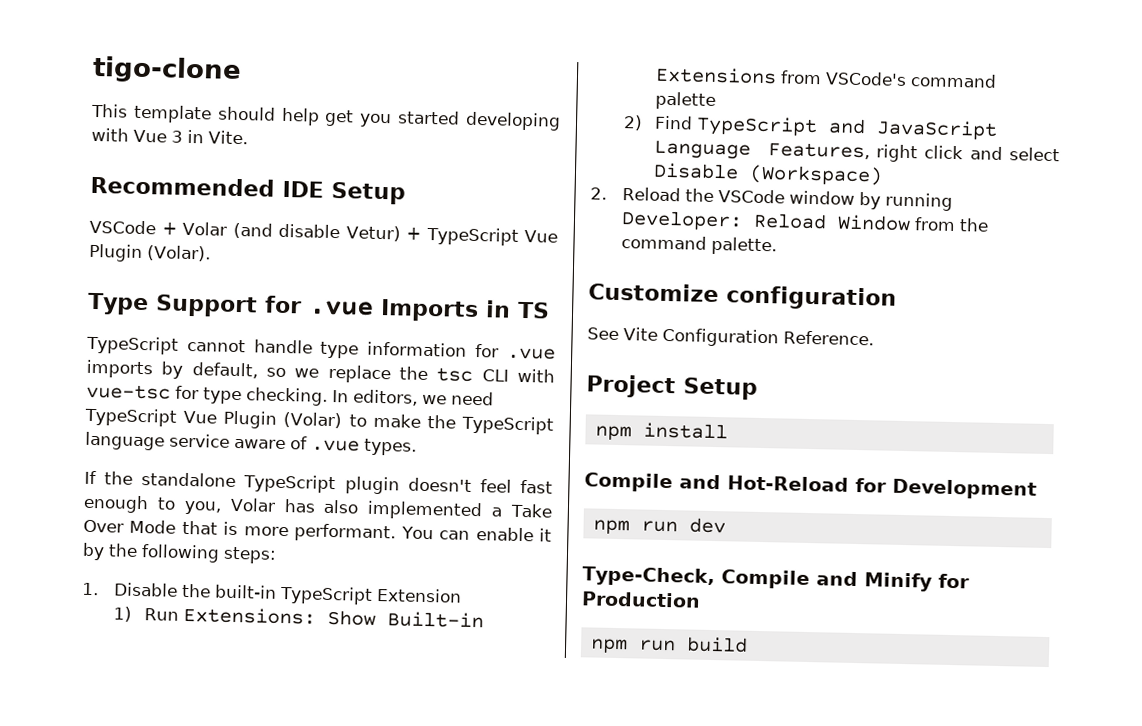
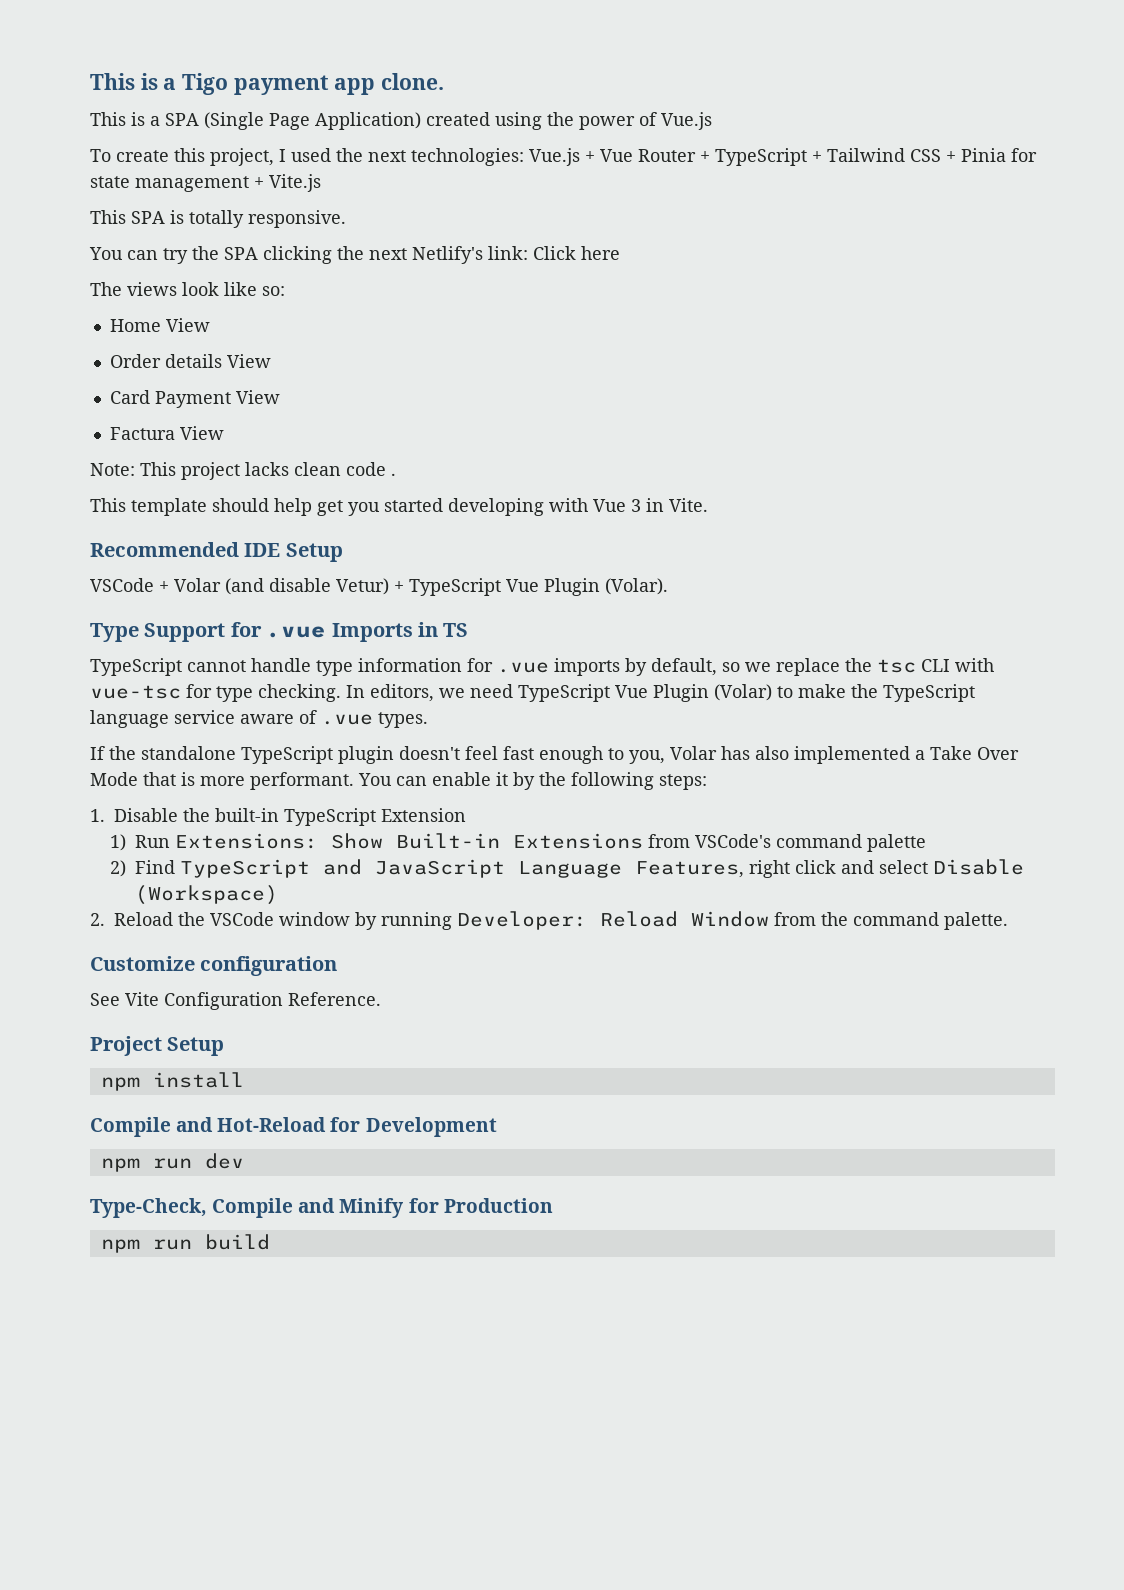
- tigo-clone
+ This is a Tigo payment app clone.
+ This is a SPA (Single Page Application) created using the power of Vue.js
+ To create this project, I used the next technologies: Vue.js + Vue Router + TypeScript + Tailwind CSS + Pinia for state management + Vite.js
+ This SPA is totally responsive.
+ You can try the SPA clicking the next Netlify's link: Click here
+ The views look like so:
+ Home View
+ Order details View
+ Card Payment View
+ Factura View
+ Note: This project lacks clean code .

